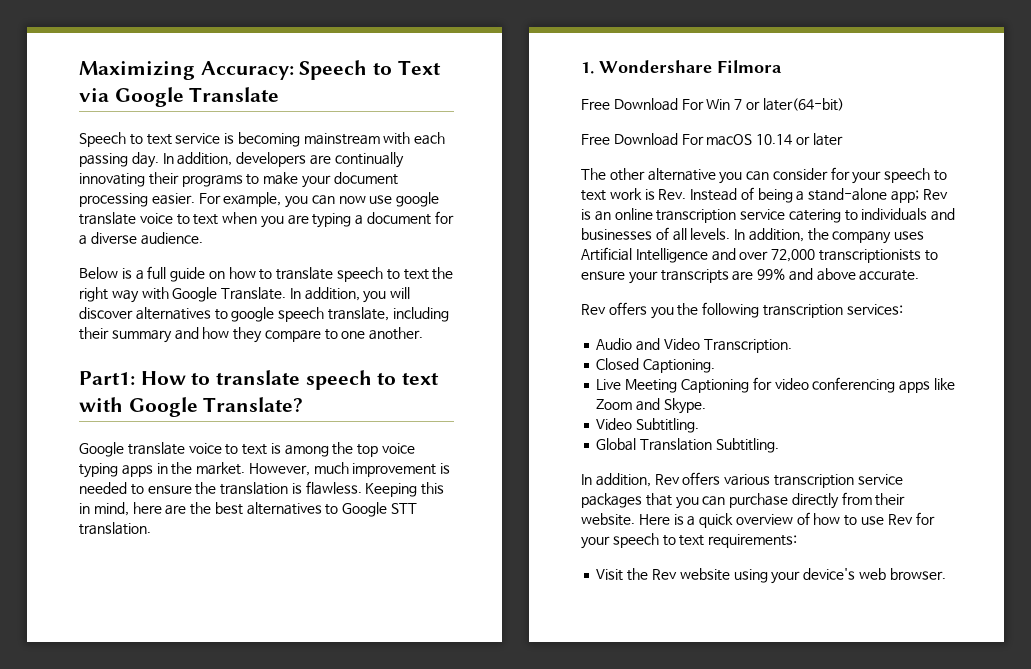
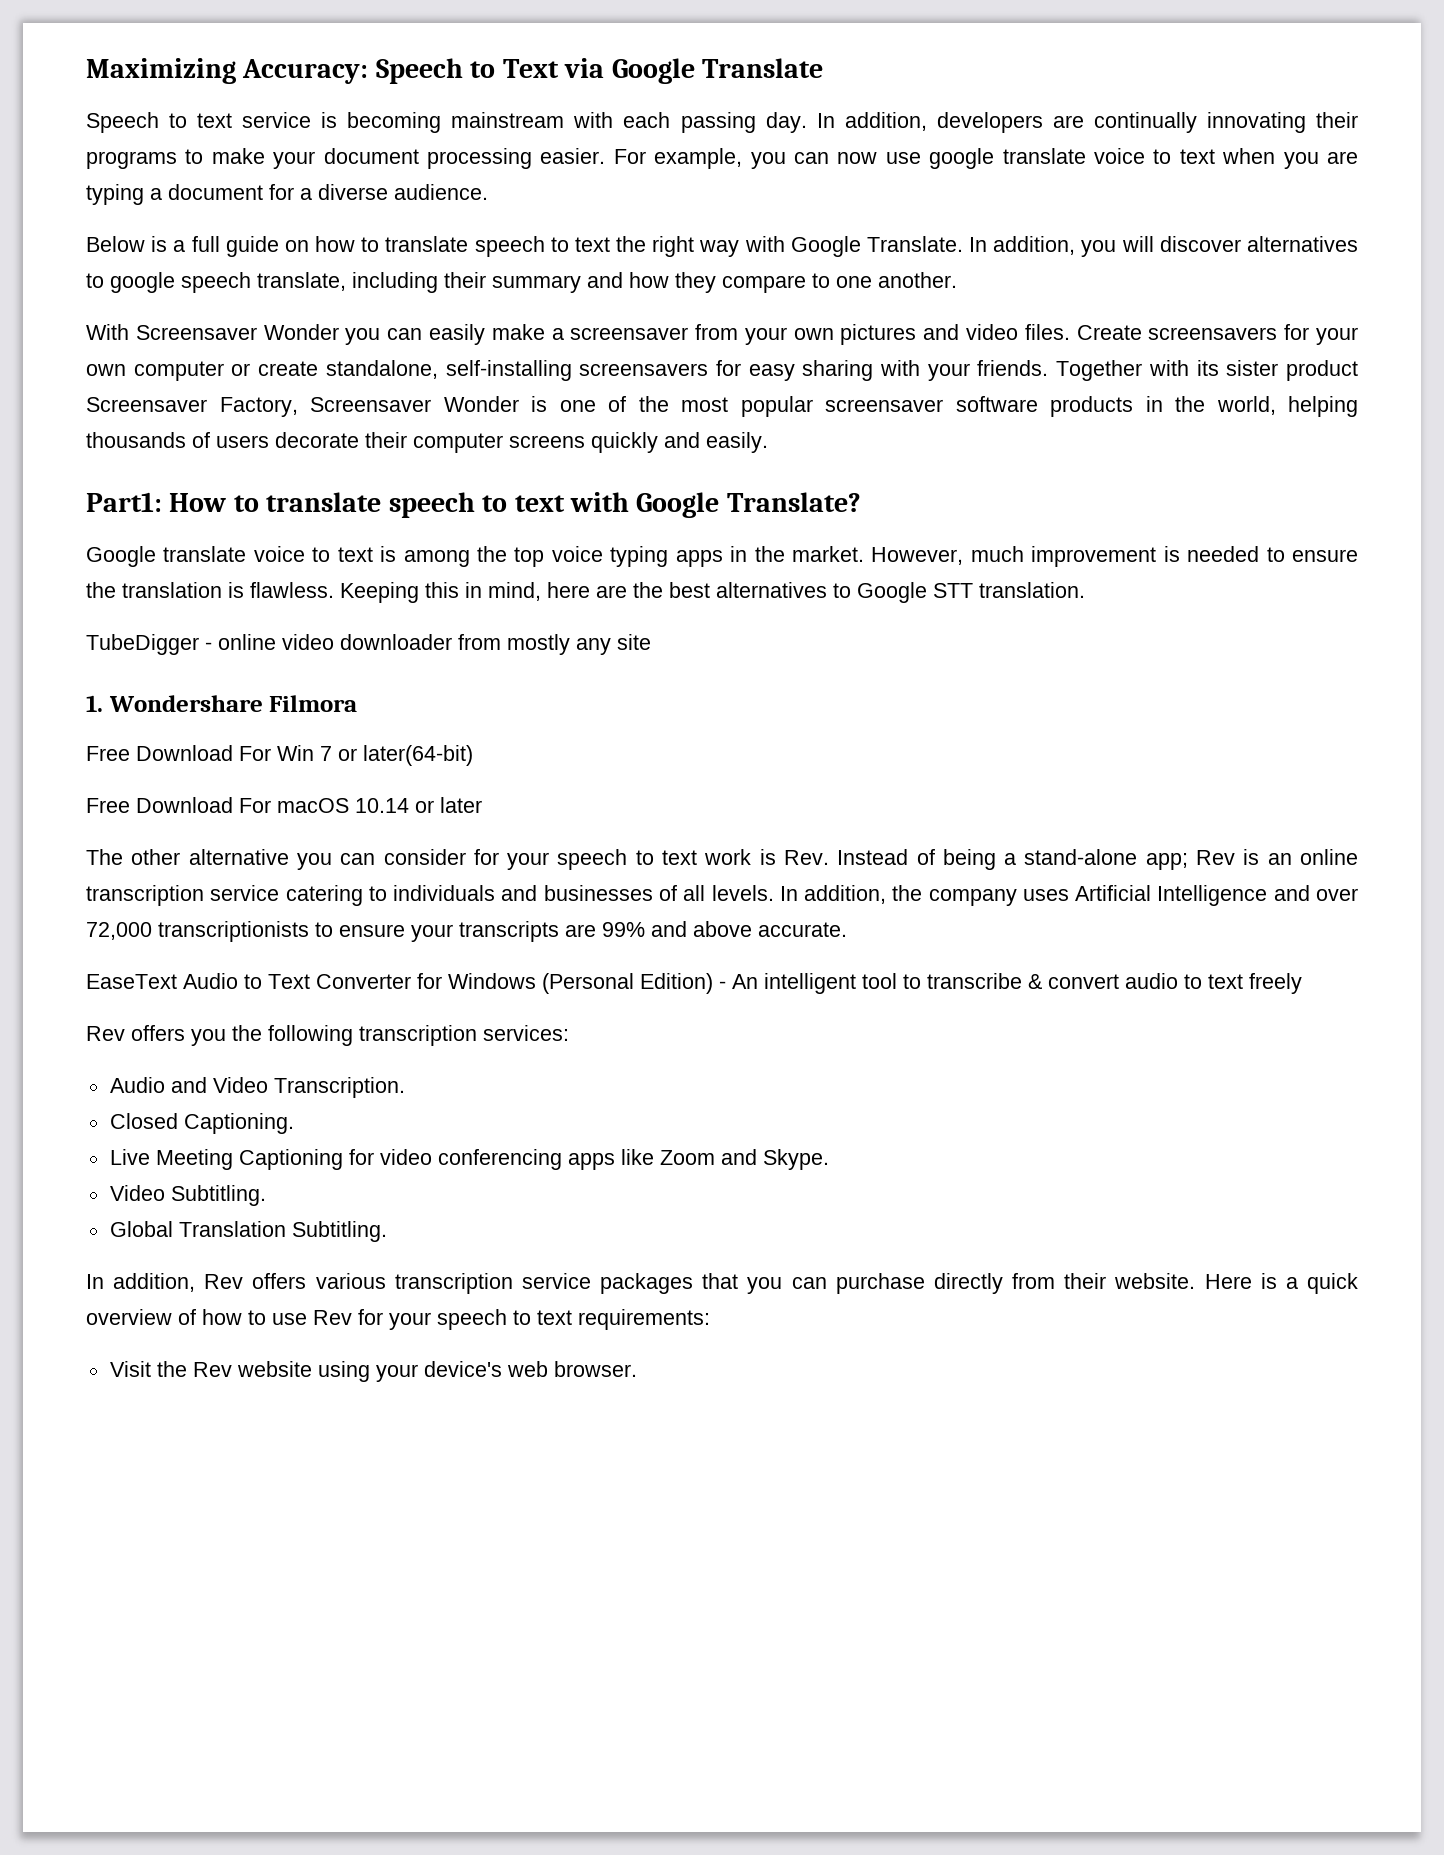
+ With Screensaver Wonder you can easily make a screensaver from your own pictures and video files. Create screensavers for your own computer or create standalone, self-installing screensavers for easy sharing with your friends. Together with its sister product Screensaver Factory, Screensaver Wonder is one of the most popular screensaver software products in the world, helping thousands of users decorate their computer screens quickly and easily.
+ TubeDigger - online video downloader from mostly any site
+ EaseText Audio to Text Converter for Windows (Personal Edition) - An intelligent tool to transcribe & convert audio to text freely

